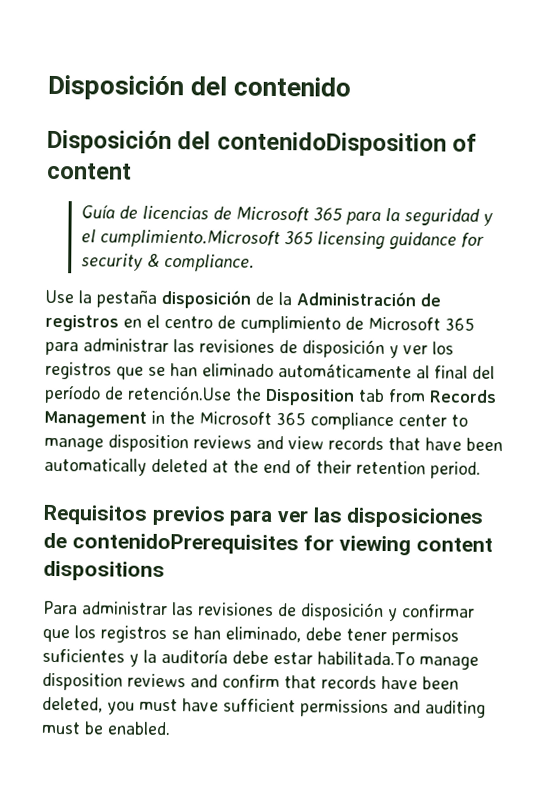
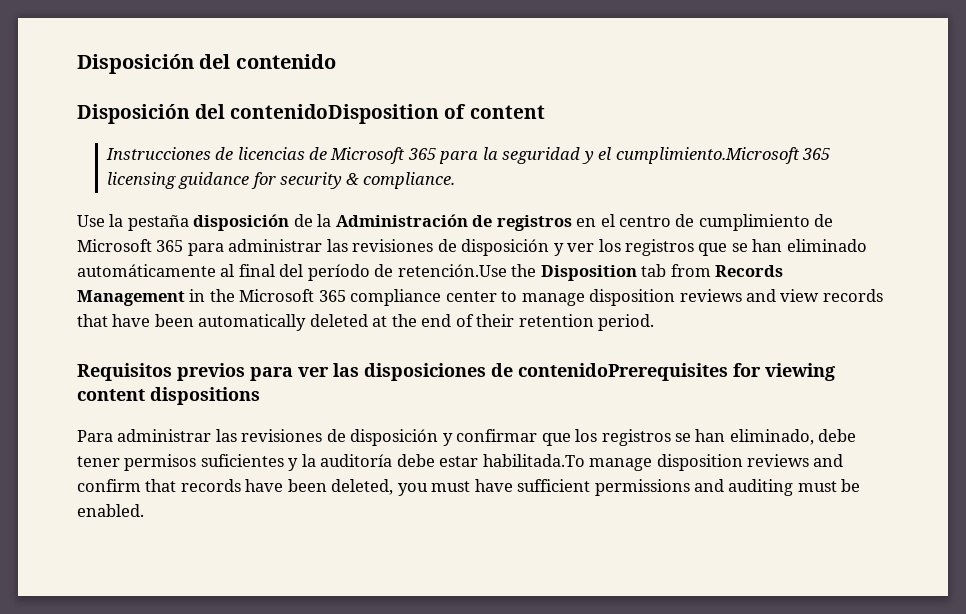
- Guía de licencias de Microsoft 365 para la seguridad y el cumplimiento.Microsoft 365 licensing guidance for security & compliance.
+ Instrucciones de licencias de Microsoft 365 para la seguridad y el cumplimiento.Microsoft 365 licensing guidance for security & compliance.

